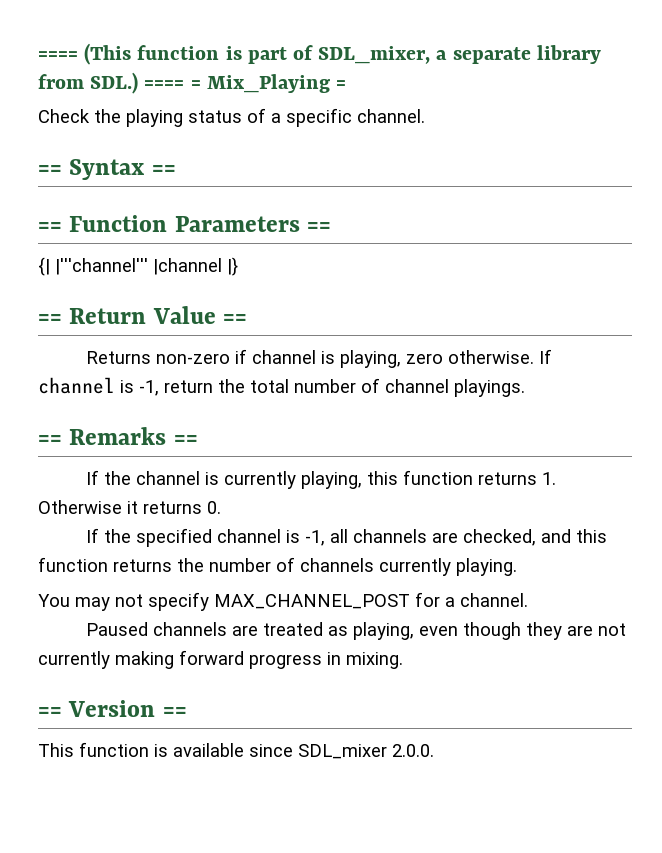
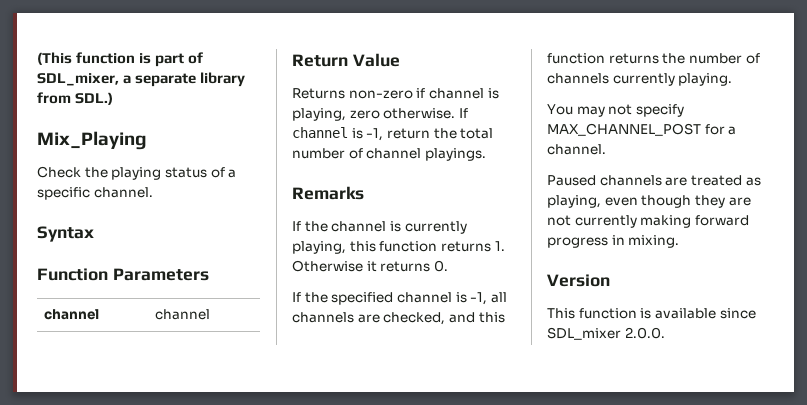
- ==== (This function is part of SDL_mixer, a separate library from SDL.) ==== = Mix_Playing =
+ (This function is part of SDL_mixer, a separate library from SDL.)
+ Mix_Playing
- == Syntax ==
- == Function Parameters ==
- {| |'''channel''' |channel |}
- == Return Value ==
+ Syntax
+ Function Parameters
+ channel | channel
+ Return Value
- == Remarks ==
+ Remarks
- == Version ==
+ Version

